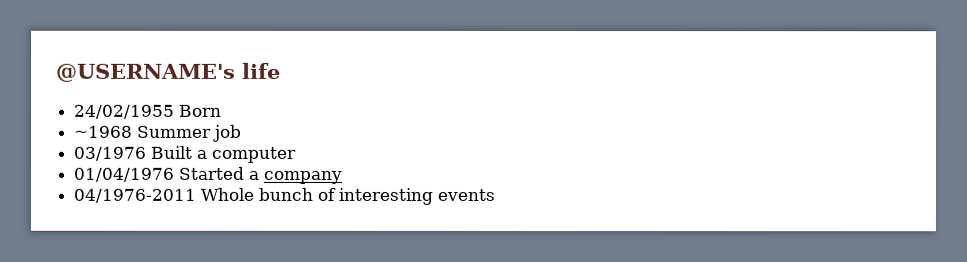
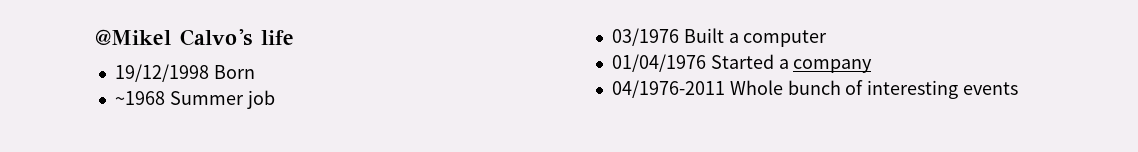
- @USERNAME's life
+ @Mikel Calvo's life
- 24/02/1955 Born
+ 19/12/1998 Born

